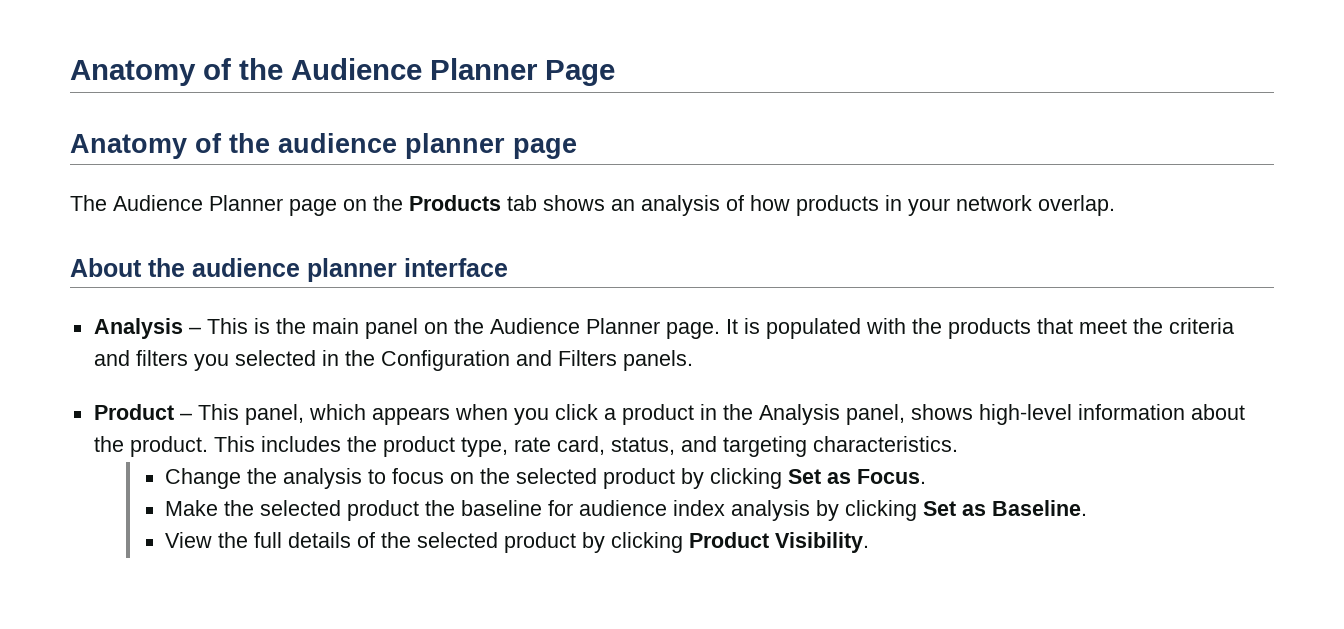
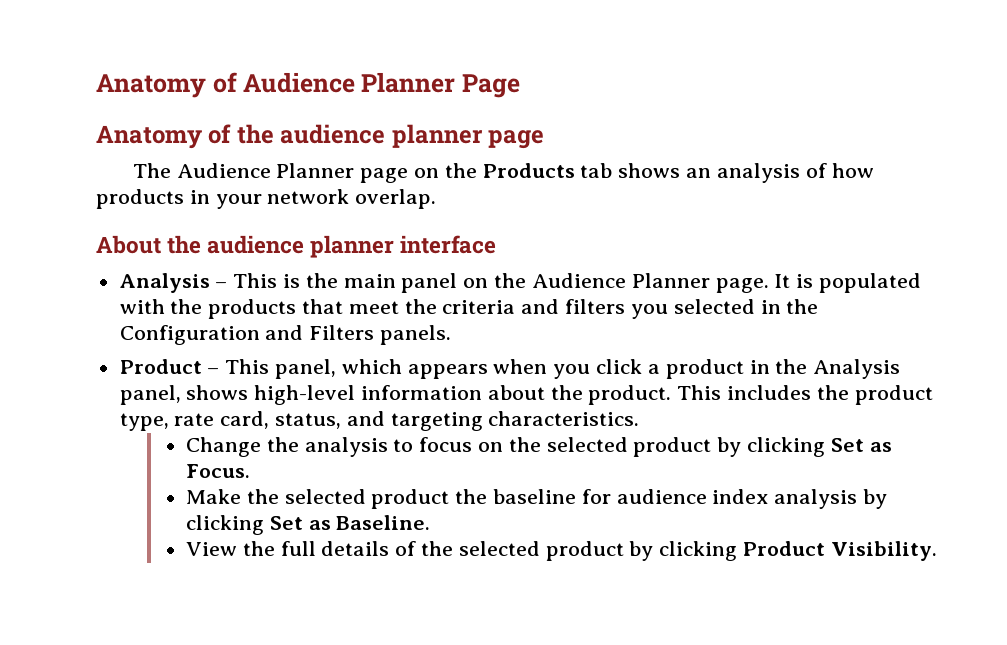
- Anatomy of the Audience Planner Page
+ Anatomy of Audience Planner Page

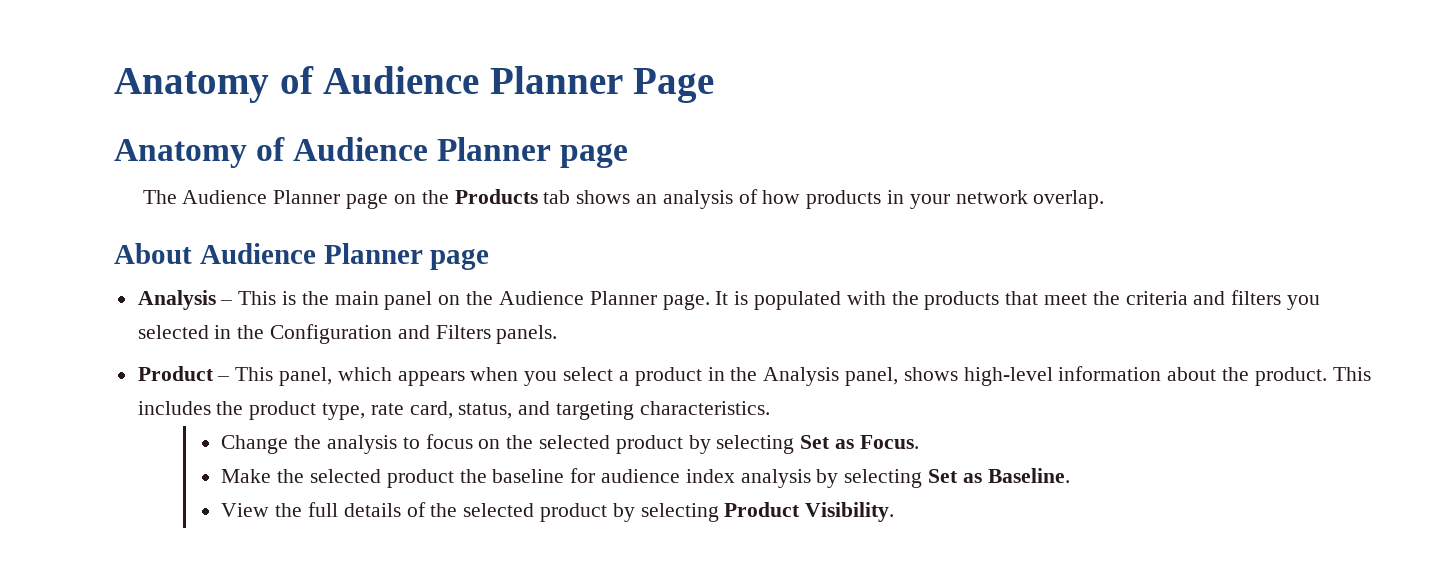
- Anatomy of the audience planner page
+ Anatomy of Audience Planner page
- About the audience planner interface
+ About Audience Planner page
- Product – This panel, which appears when you click a product in the Analysis panel, shows high-level information about the product.
+ Product – This panel, which appears when you select a product in the Analysis panel, shows high-level information about the product.
- Change the analysis to focus on the selected product by clicking Set as Focus.
+ Change the analysis to focus on the selected product by selecting Set as Focus.
- Make the selected product the baseline for audience index analysis by clicking Set as Baseline.
+ Make the selected product the baseline for audience index analysis by selecting Set as Baseline.
- View the full details of the selected product by clicking Product Visibility.
+ View the full details of the selected product by selecting Product Visibility.

